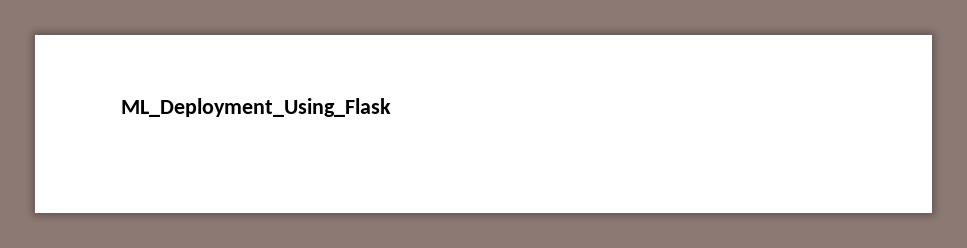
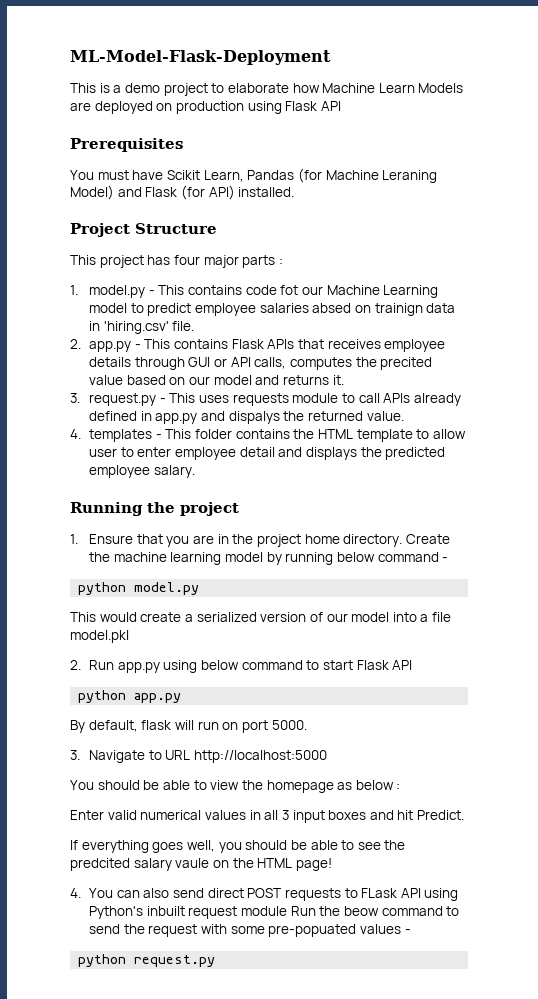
- ML_Deployment_Using_Flask
+ ML-Model-Flask-Deployment
+ This is a demo project to elaborate how Machine Learn Models are deployed on production using Flask API
+ Prerequisites
+ You must have Scikit Learn, Pandas (for Machine Leraning Model) and Flask (for API) installed.
+ Project Structure
+ This project has four major parts :
+ 1. model.py - This contains code fot our Machine Learning model to predict employee salaries absed on trainign data in 'hiring.csv' file.
+ 2. app.py - This contains Flask APIs that receives employee details through GUI or API calls, computes the precited value based on our model and returns it.
+ 3. request.py - This uses requests module to call APIs already defined in app.py and dispalys the returned value.
+ 4. templates - This folder contains the HTML template to allow user to enter employee detail and displays the predicted employee salary.
+ Running the project
+ 1. Ensure that you are in the project home directory. Create the machine learning model by running below command -
+ python model.py
+ This would create a serialized version of our model into a file model.pkl
+ 2. Run app.py using below command to start Flask API
+ python app.py
+ By default, flask will run on port 5000.
+ 3. Navigate to URL http://localhost:5000
+ You should be able to view the homepage as below :
+ Enter valid numerical values in all 3 input boxes and hit Predict.
+ If everything goes well, you should be able to see the predcited salary vaule on the HTML page!
+ 4. You can also send direct POST requests to FLask API using Python's inbuilt request module Run the beow command to send the request with some pre-popuated values -
+ python request.py

